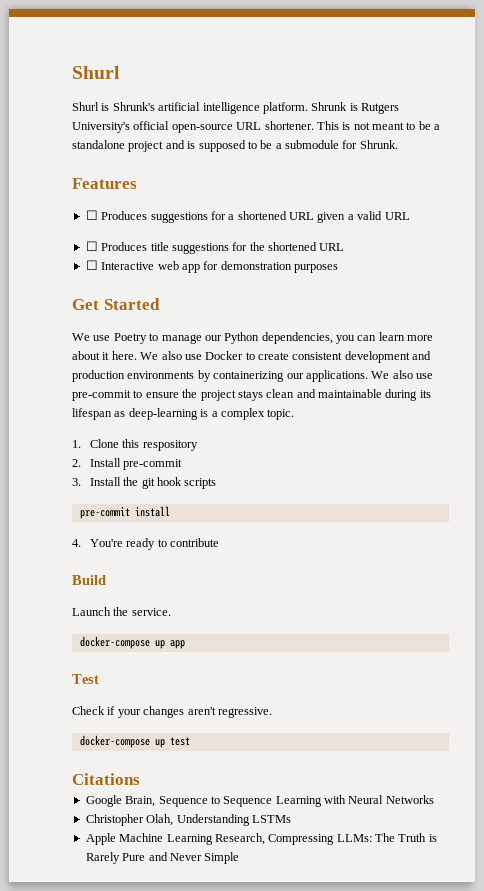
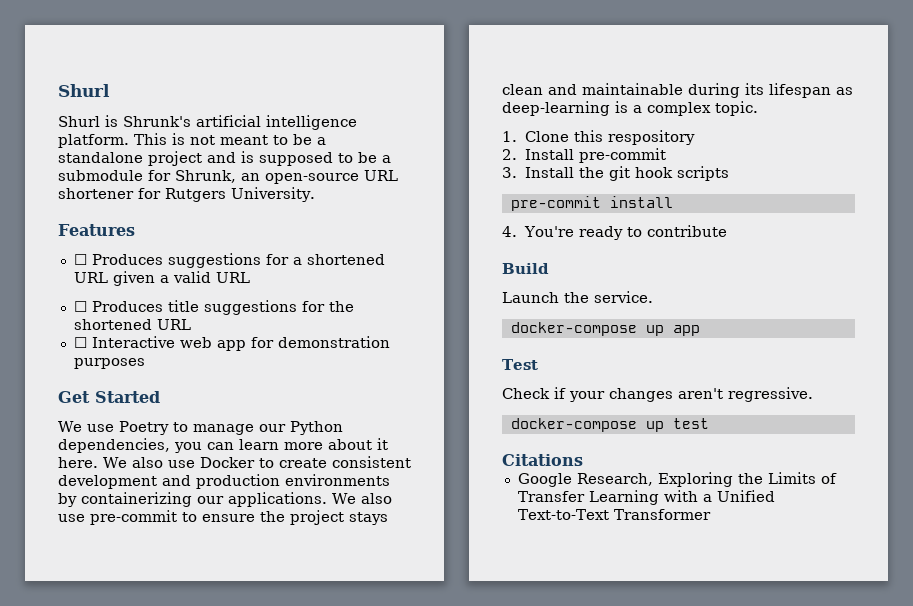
- Shrunk is Rutgers University's official open-source URL shortener.
- This is not meant to be a standalone project and is supposed to be a submodule for Shrunk.
+ This is not meant to be a standalone project and is supposed to be a submodule for Shrunk, an open-source URL shortener for Rutgers University.
- Google Brain, Sequence to Sequence Learning with Neural Networks
- Christopher Olah, Understanding LSTMs
- Apple Machine Learning Research, Compressing LLMs: The Truth is Rarely Pure and Never Simple
+ Google Research, Exploring the Limits of Transfer Learning with a Unified Text-to-Text Transformer

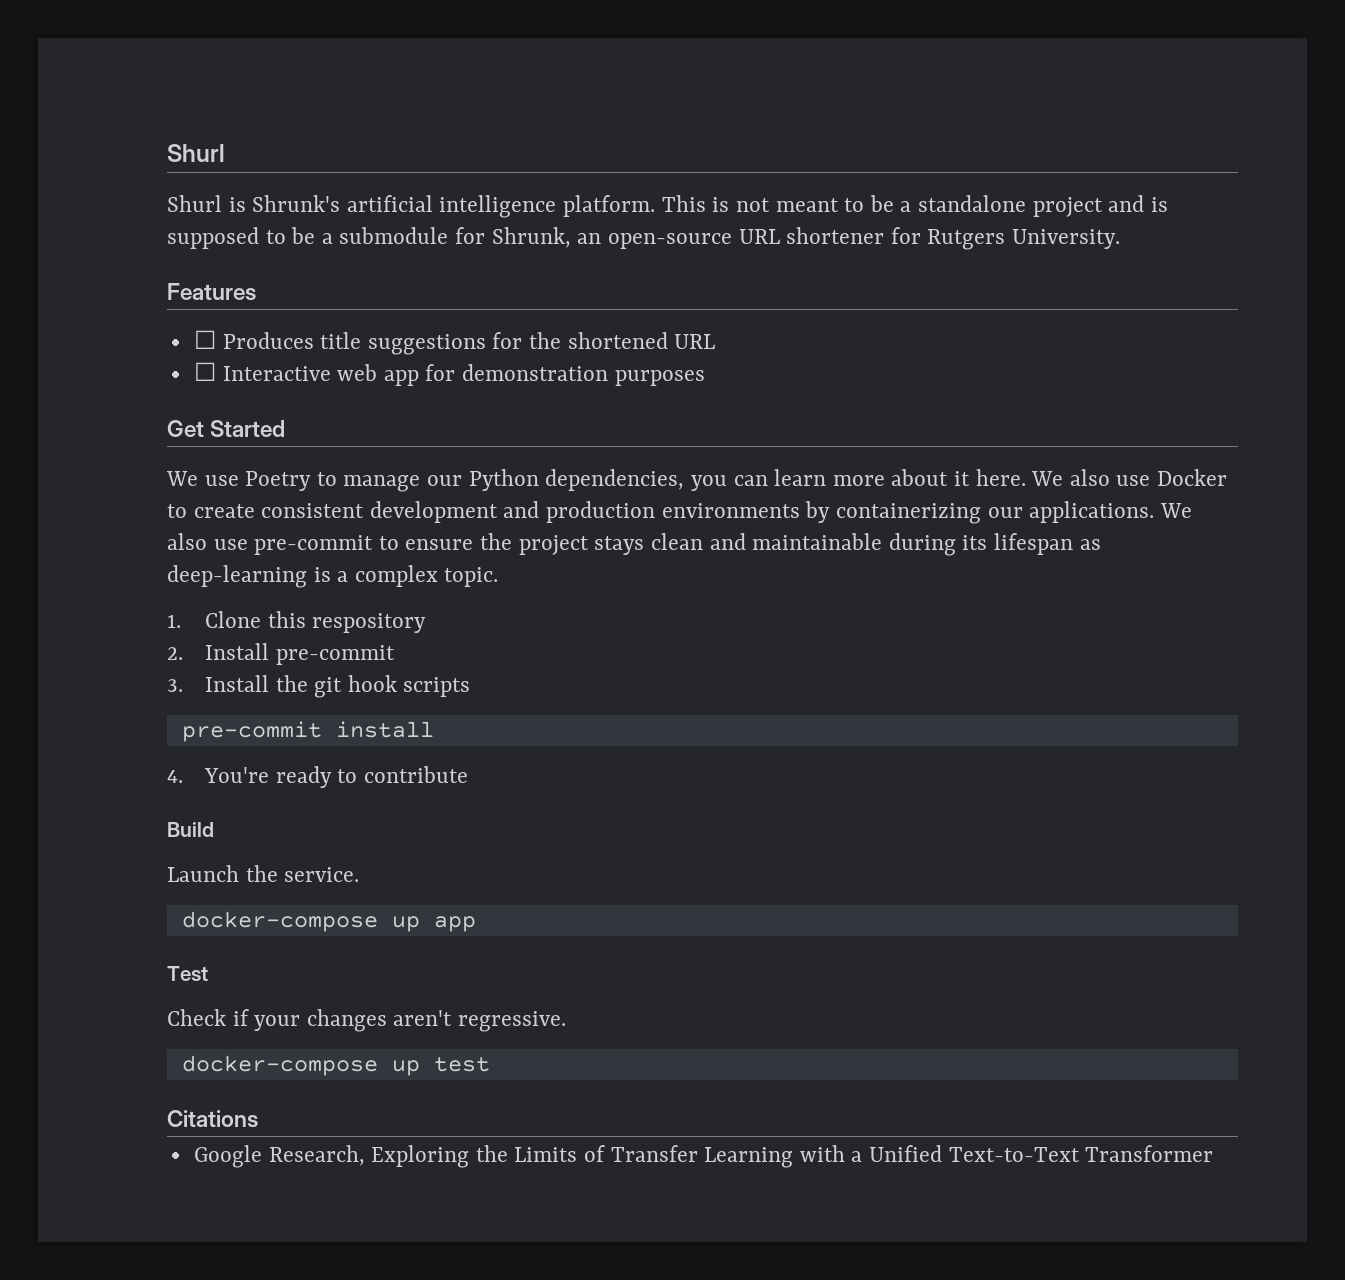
- ☐ Produces suggestions for a shortened URL given a valid URL

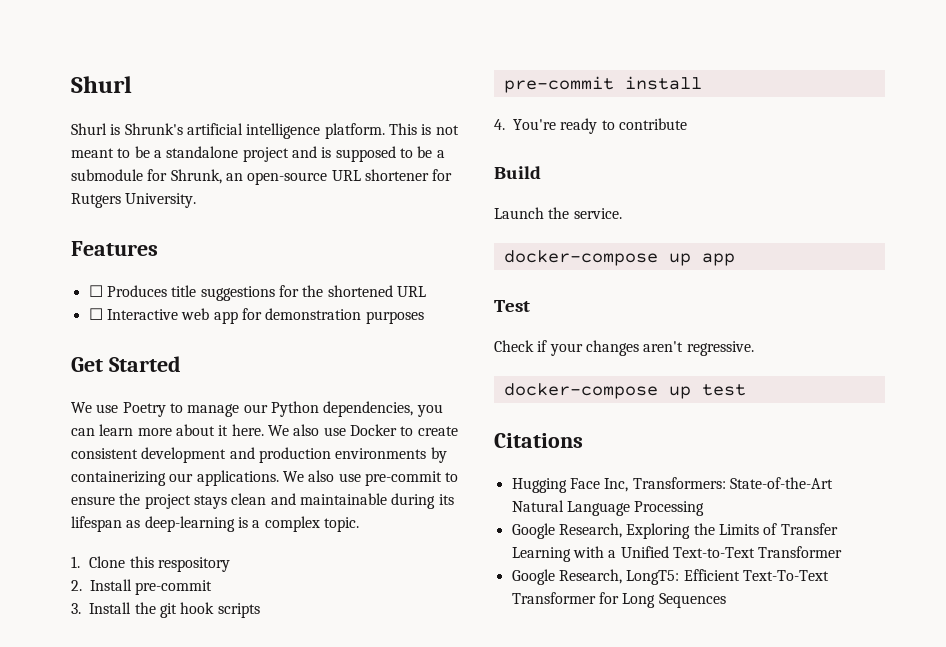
+ Hugging Face Inc, Transformers: State-of-the-Art Natural Language Processing
+ Google Research, LongT5: Efficient Text-To-Text Transformer for Long Sequences

